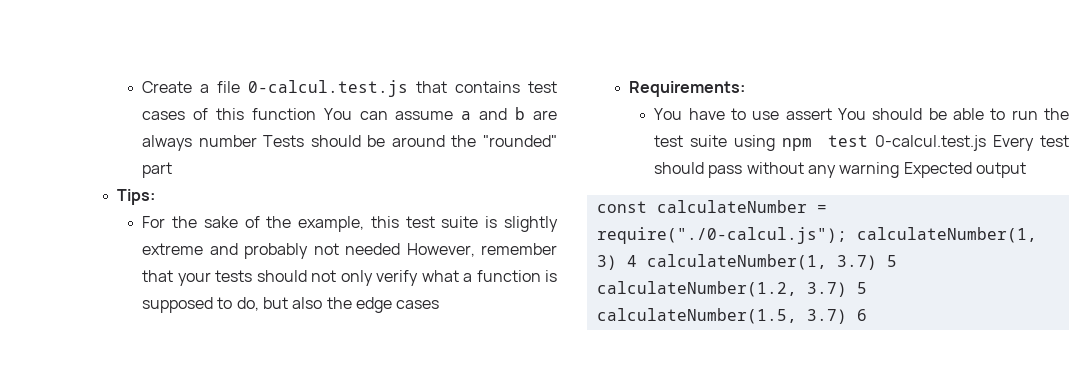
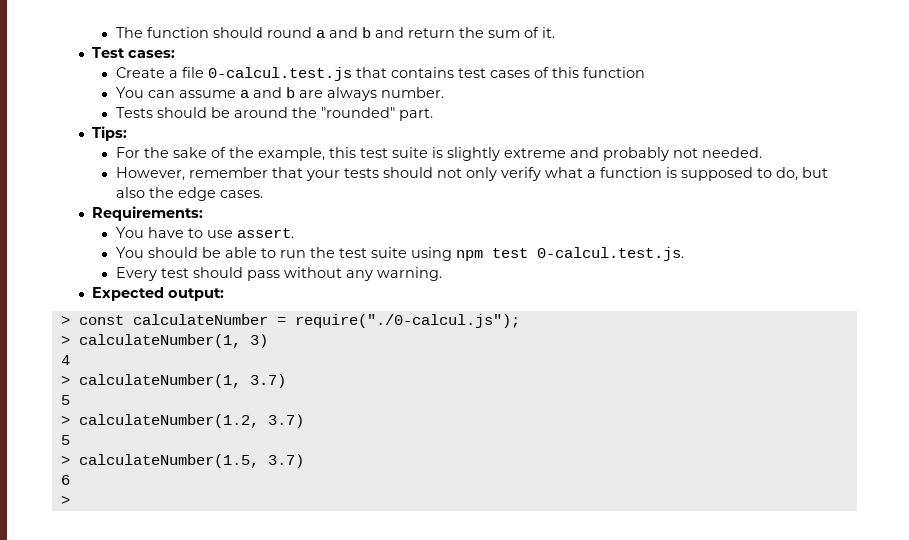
+ The function should round a and b and return the sum of it.
+ Test cases:
- Create a file 0-calcul.test.js that contains test cases of this function You can assume a and b are always number Tests should be around the "rounded" part
+ Create a file 0-calcul.test.js that contains test cases of this function
+ You can assume a and b are always number.
+ Tests should be around the "rounded" part.
- For the sake of the example, this test suite is slightly extreme and probably not needed However, remember that your tests should not only verify what a function is supposed to do, but also the edge cases
+ For the sake of the example, this test suite is slightly extreme and probably not needed.
+ However, remember that your tests should not only verify what a function is supposed to do, but also the edge cases.
- You have to use assert You should be able to run the test suite using npm test 0-calcul.test.js Every test should pass without any warning Expected output
- const calculateNumber = require("./0-calcul.js"); calculateNumber(1, 3) 4 calculateNumber(1, 3.7) 5 calculateNumber(1.2, 3.7) 5 calculateNumber(1.5, 3.7) 6
+ You have to use assert.
+ You should be able to run the test suite using npm test 0-calcul.test.js.
+ Every test should pass without any warning.
+ Expected output:
+ > const calculateNumber = require("./0-calcul.js");
+ > calculateNumber(1, 3)
+ 4
+ > calculateNumber(1, 3.7)
+ 5
+ > calculateNumber(1.2, 3.7)
+ 5
+ > calculateNumber(1.5, 3.7)
+ 6
+ >

